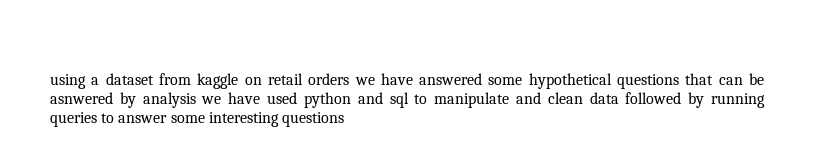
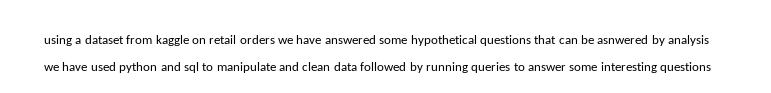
- using a dataset from kaggle on retail orders we have answered some hypothetical questions that can be asnwered by analysis we have used python and sql to manipulate and clean data followed by running queries to answer some interesting questions
+ using a dataset from kaggle on retail orders we have answered some hypothetical questions that can be asnwered by analysis
+ we have used python and sql to manipulate and clean data followed by running queries to answer some interesting questions

